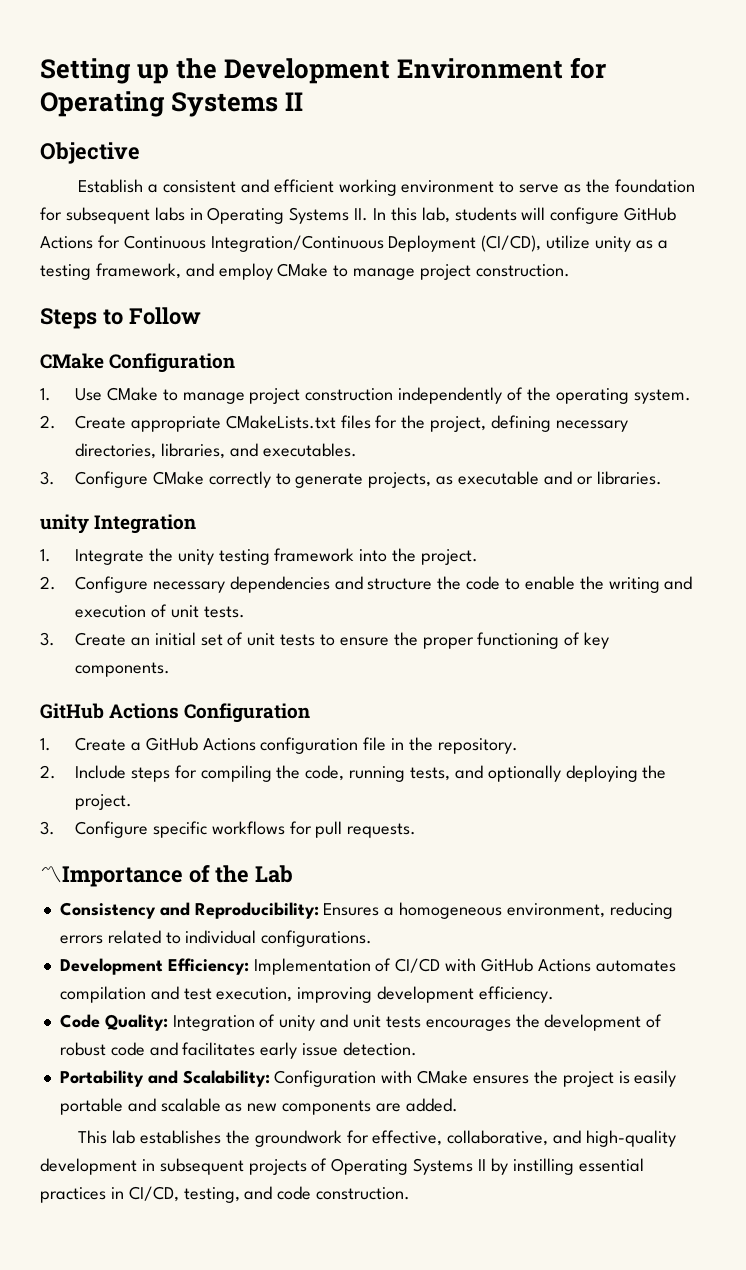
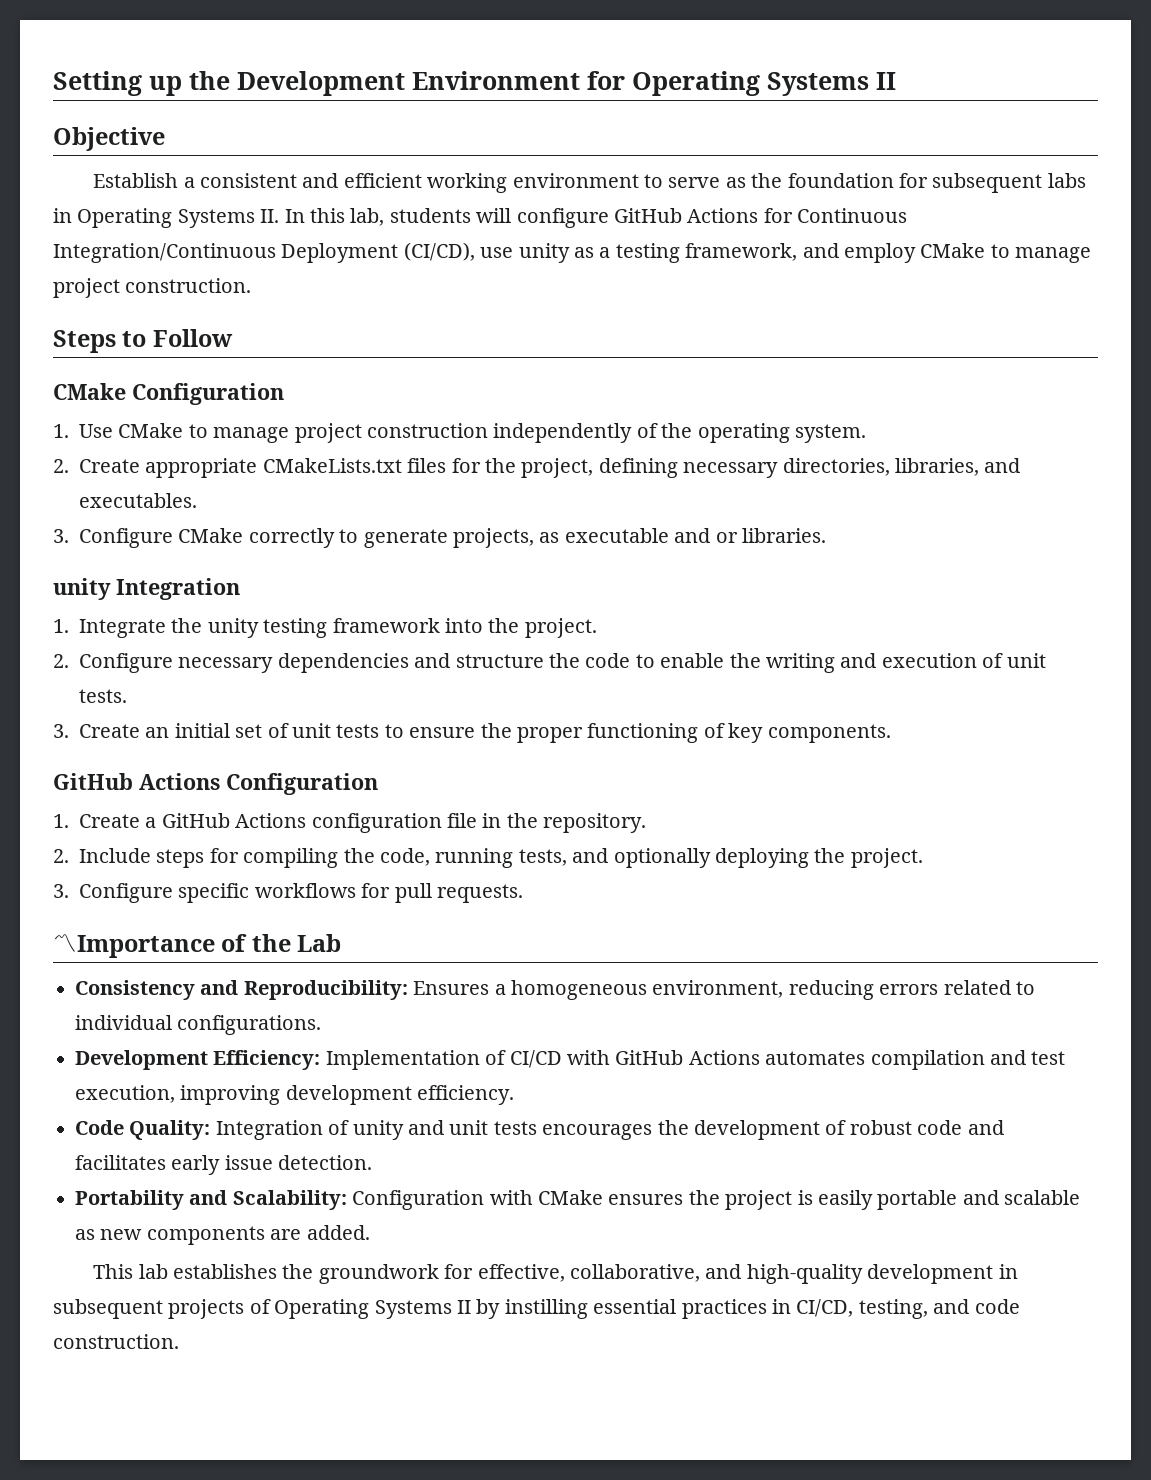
- Establish a consistent and efficient working environment to serve as the foundation for subsequent labs in Operating Systems II. In this lab, students will configure GitHub Actions for Continuous Integration/Continuous Deployment (CI/CD), utilize unity as a testing framework, and employ CMake to manage project construction.
+ Establish a consistent and efficient working environment to serve as the foundation for subsequent labs in Operating Systems II. In this lab, students will configure GitHub Actions for Continuous Integration/Continuous Deployment (CI/CD), use unity as a testing framework, and employ CMake to manage project construction.

